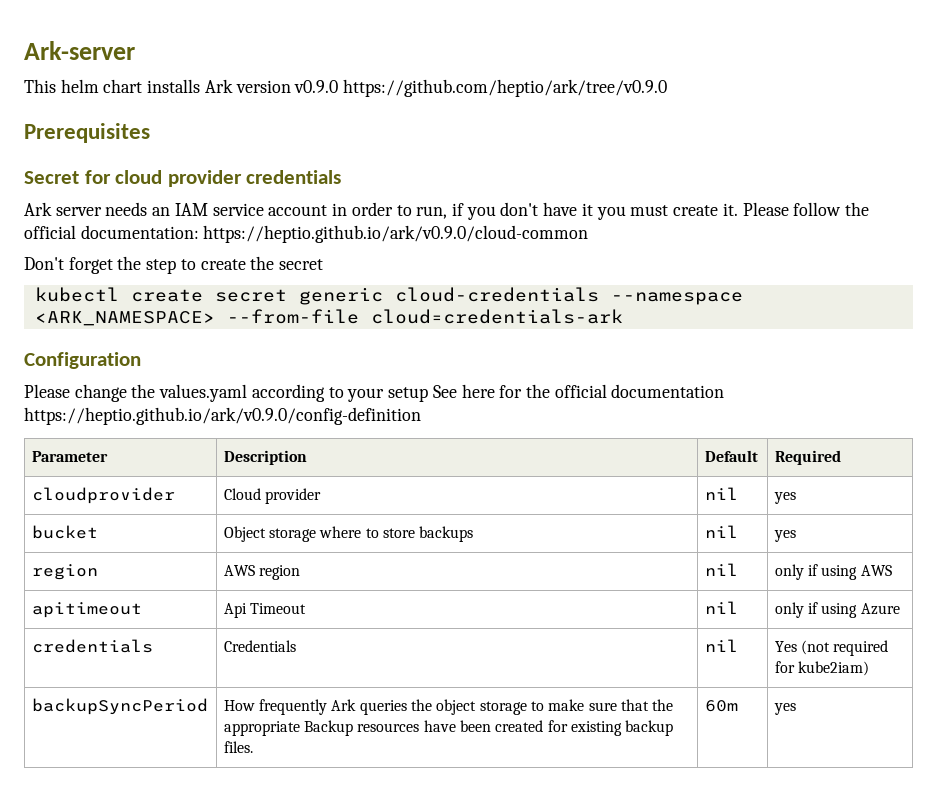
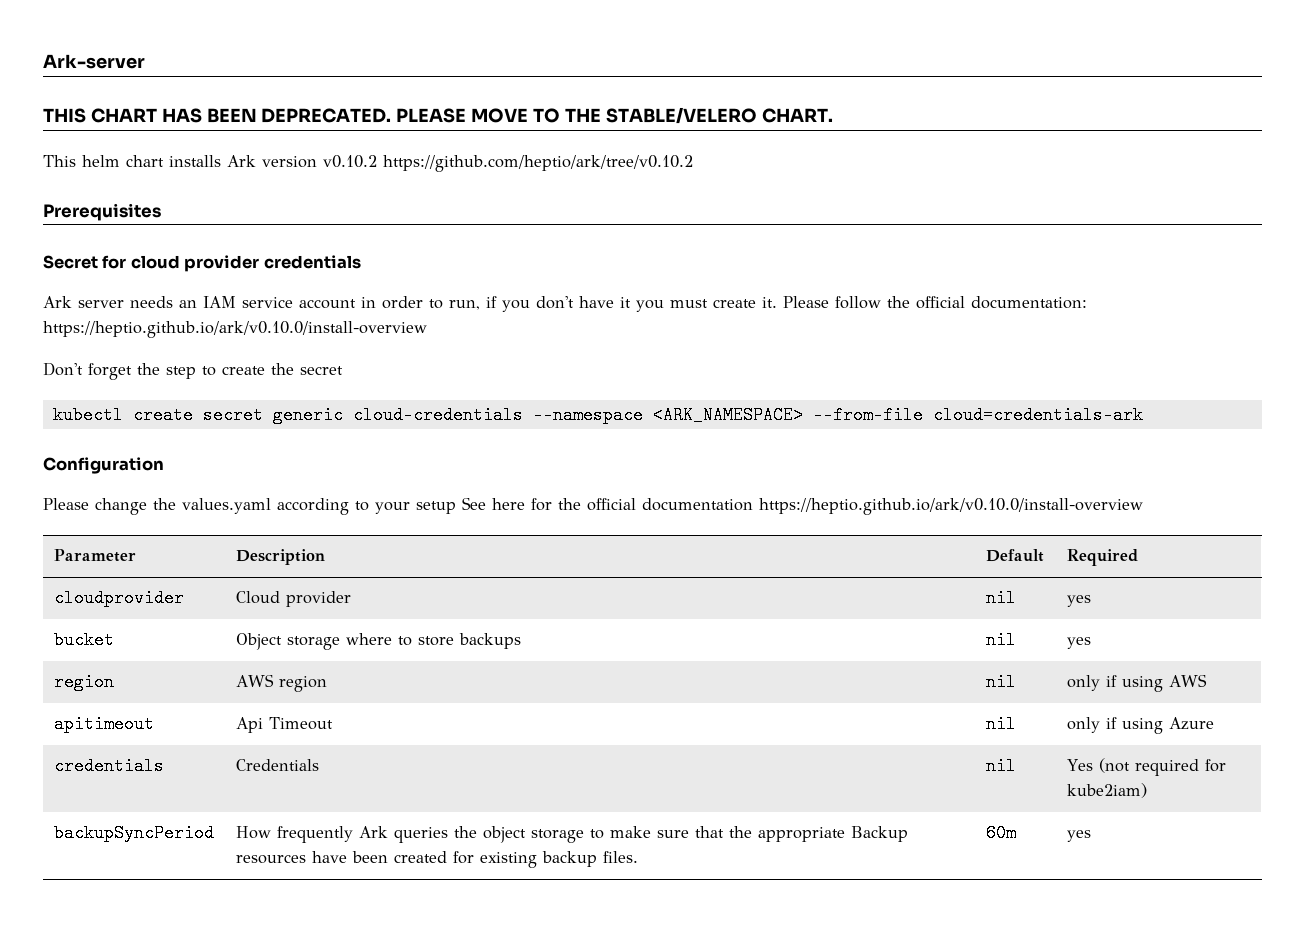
+ THIS CHART HAS BEEN DEPRECATED. PLEASE MOVE TO THE STABLE/VELERO CHART.
- This helm chart installs Ark version v0.9.0 https://github.com/heptio/ark/tree/v0.9.0
+ This helm chart installs Ark version v0.10.2 https://github.com/heptio/ark/tree/v0.10.2
- Please follow the official documentation: https://heptio.github.io/ark/v0.9.0/cloud-common
+ Please follow the official documentation: https://heptio.github.io/ark/v0.10.0/install-overview
- Please change the values.yaml according to your setup See here for the official documentation https://heptio.github.io/ark/v0.9.0/config-definition
+ Please change the values.yaml according to your setup See here for the official documentation https://heptio.github.io/ark/v0.10.0/install-overview

